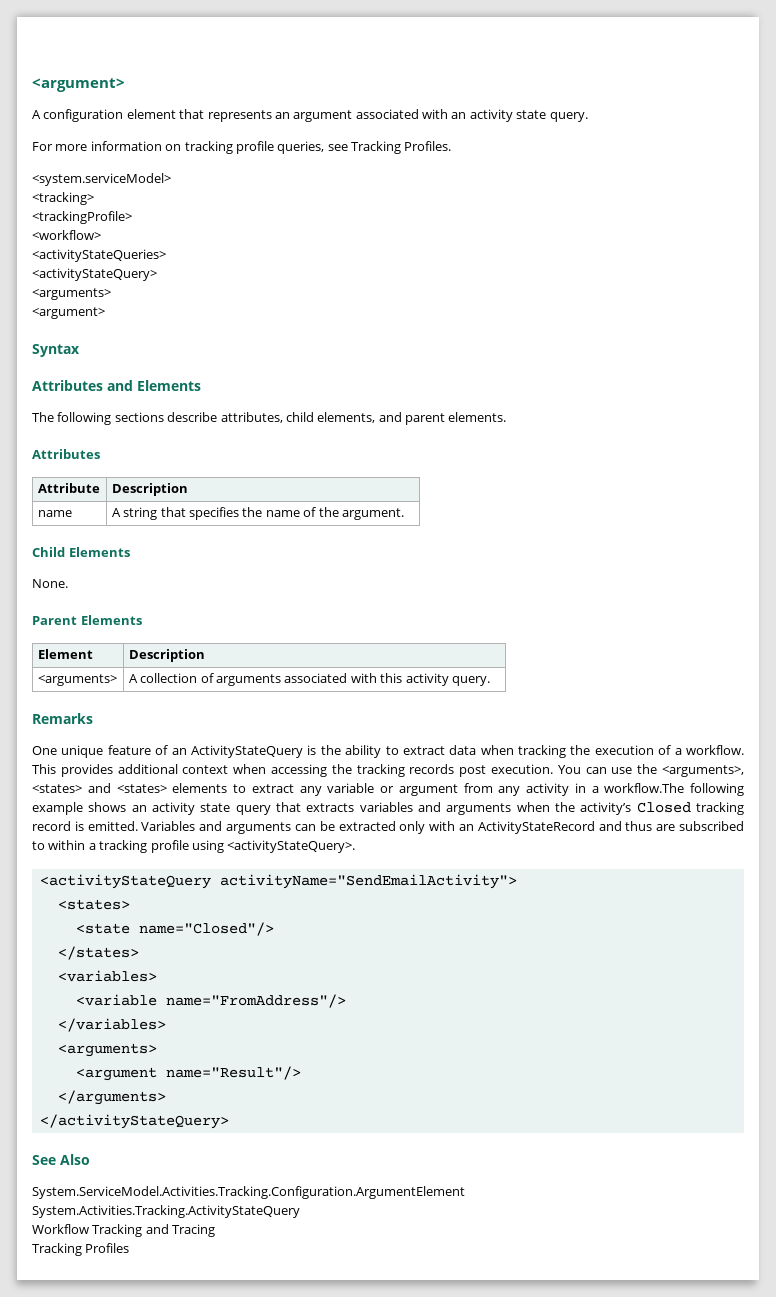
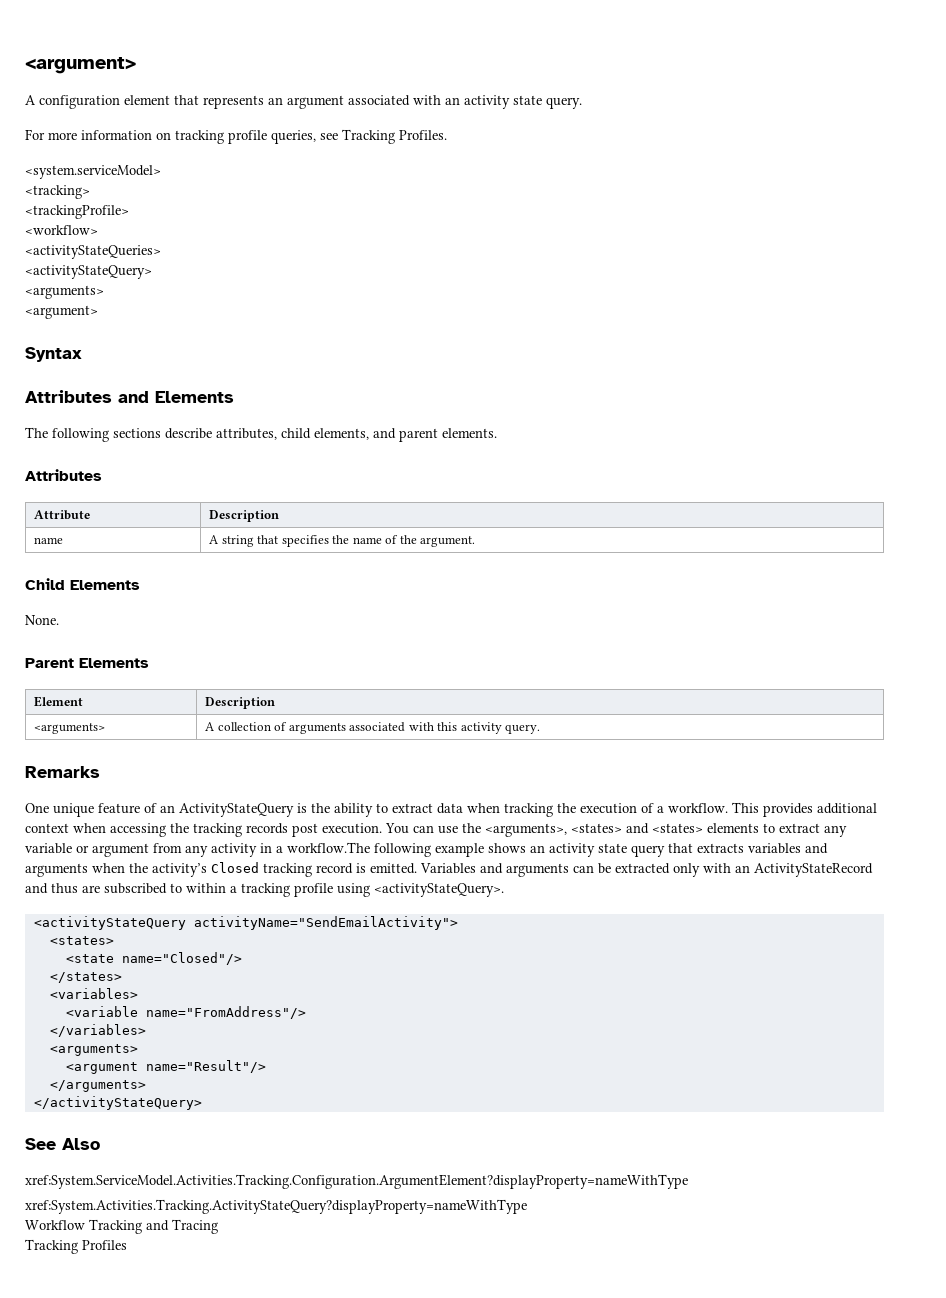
- System.ServiceModel.Activities.Tracking.Configuration.ArgumentElement
- System.Activities.Tracking.ActivityStateQuery
+ xref:System.ServiceModel.Activities.Tracking.Configuration.ArgumentElement?displayProperty=nameWithType
+ xref:System.Activities.Tracking.ActivityStateQuery?displayProperty=nameWithType

